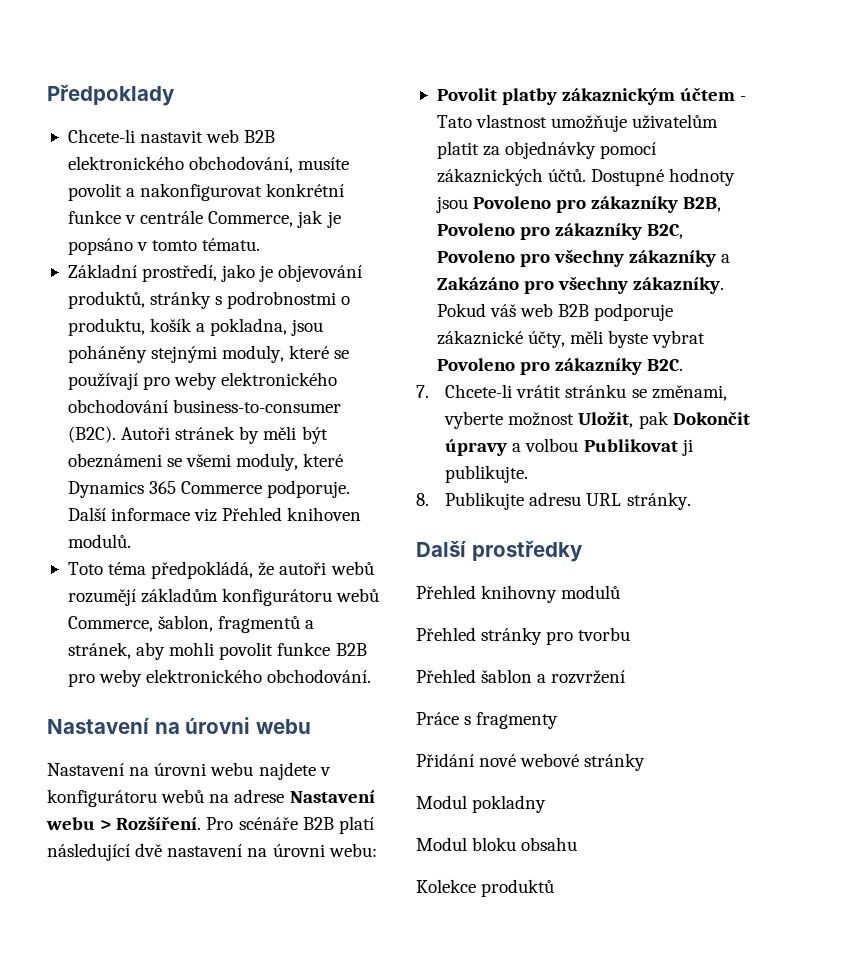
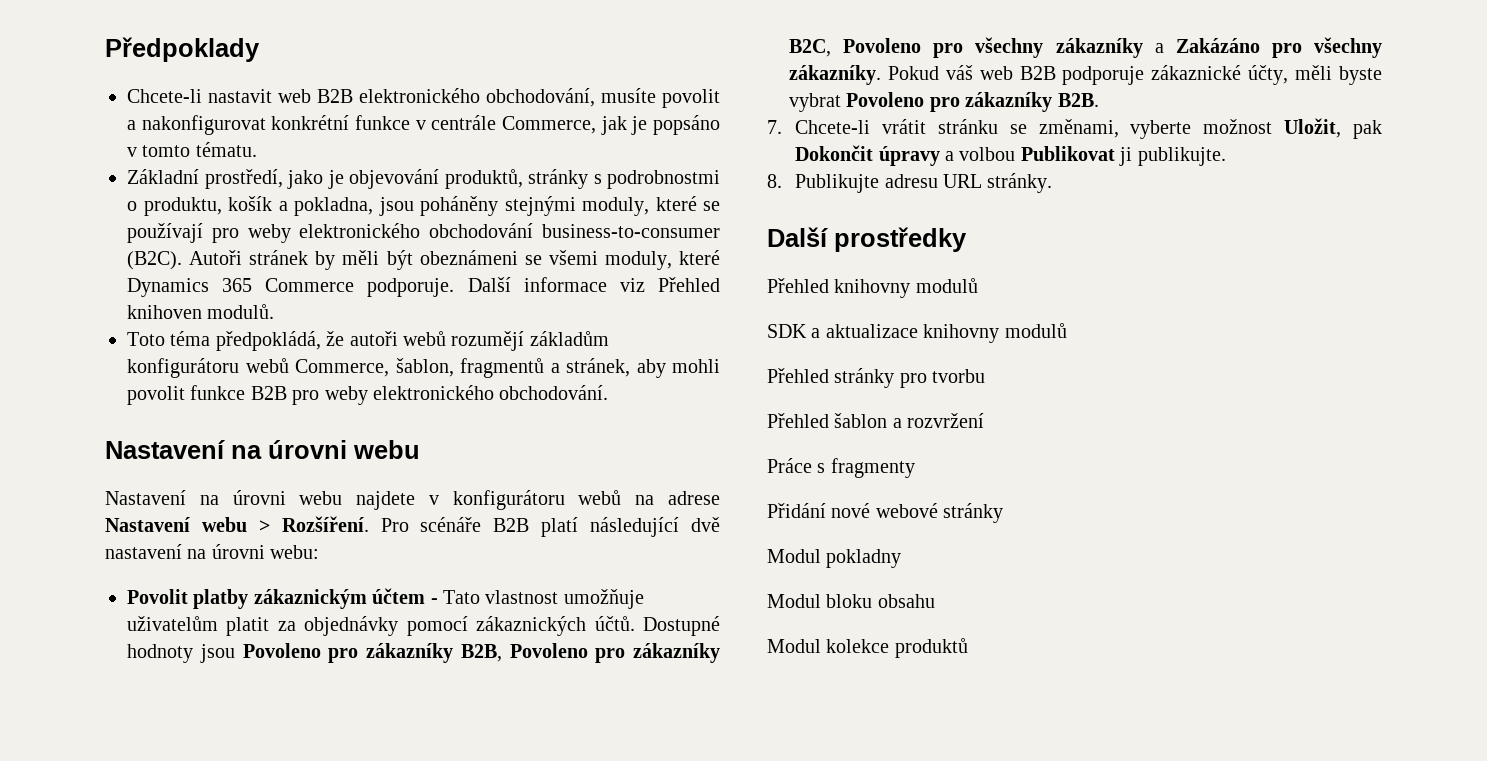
- Pokud váš web B2B podporuje zákaznické účty, měli byste vybrat Povoleno pro zákazníky B2C.
+ Pokud váš web B2B podporuje zákaznické účty, měli byste vybrat Povoleno pro zákazníky B2B.
+ SDK a aktualizace knihovny modulů
- Kolekce produktů
+ Modul kolekce produktů

